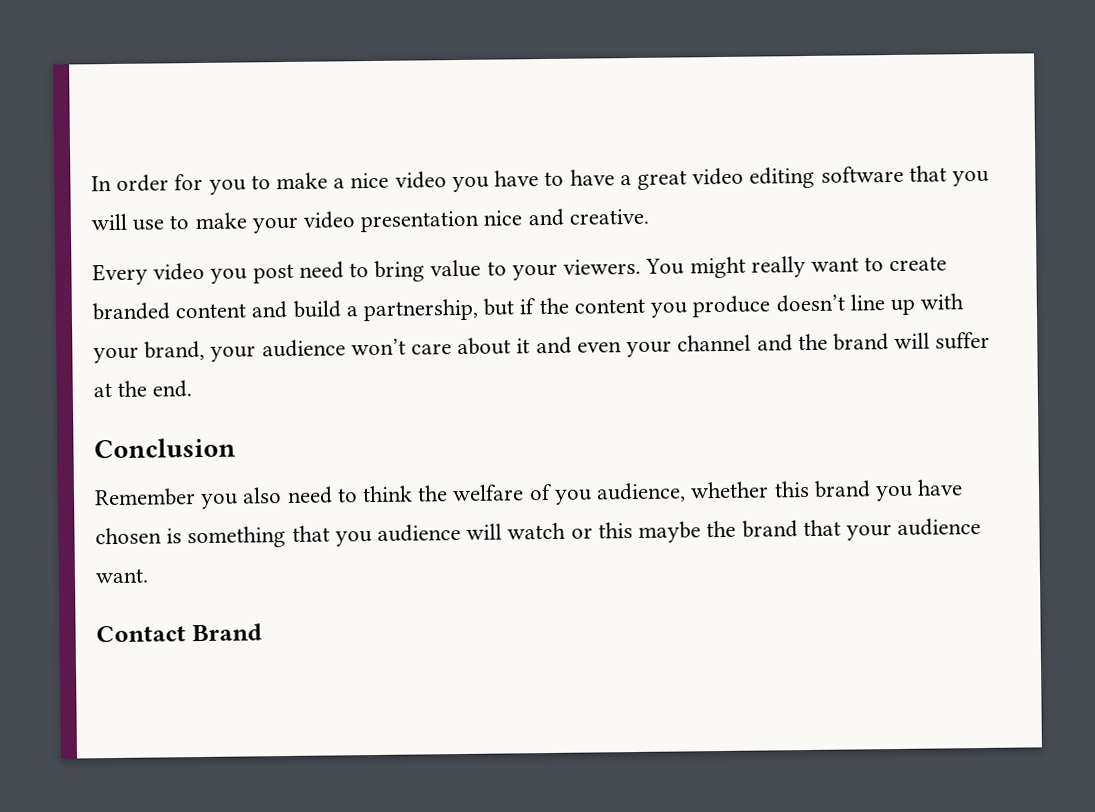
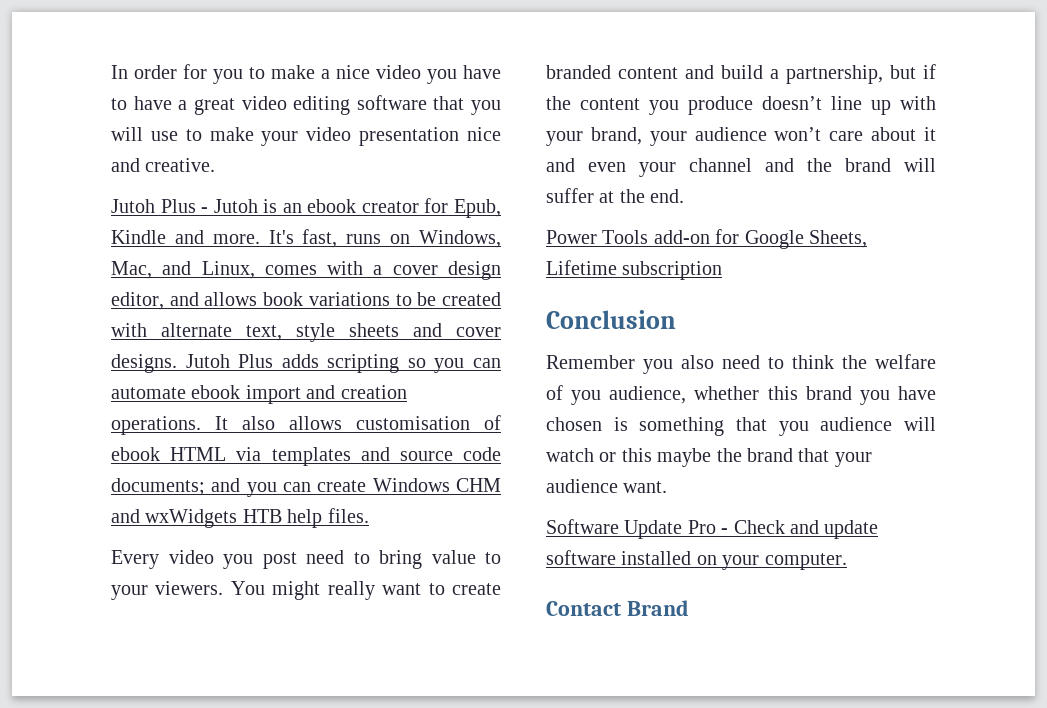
+ Jutoh Plus - Jutoh is an ebook creator for Epub, Kindle and more. It's fast, runs on Windows, Mac, and Linux, comes with a cover design editor, and allows book variations to be created with alternate text, style sheets and cover designs. Jutoh Plus adds scripting so you can automate ebook import and creation operations. It also allows customisation of ebook HTML via templates and source code documents; and you can create Windows CHM and wxWidgets HTB help files.
+ Power Tools add-on for Google Sheets, Lifetime subscription
+ Software Update Pro - Check and update software installed on your computer.

